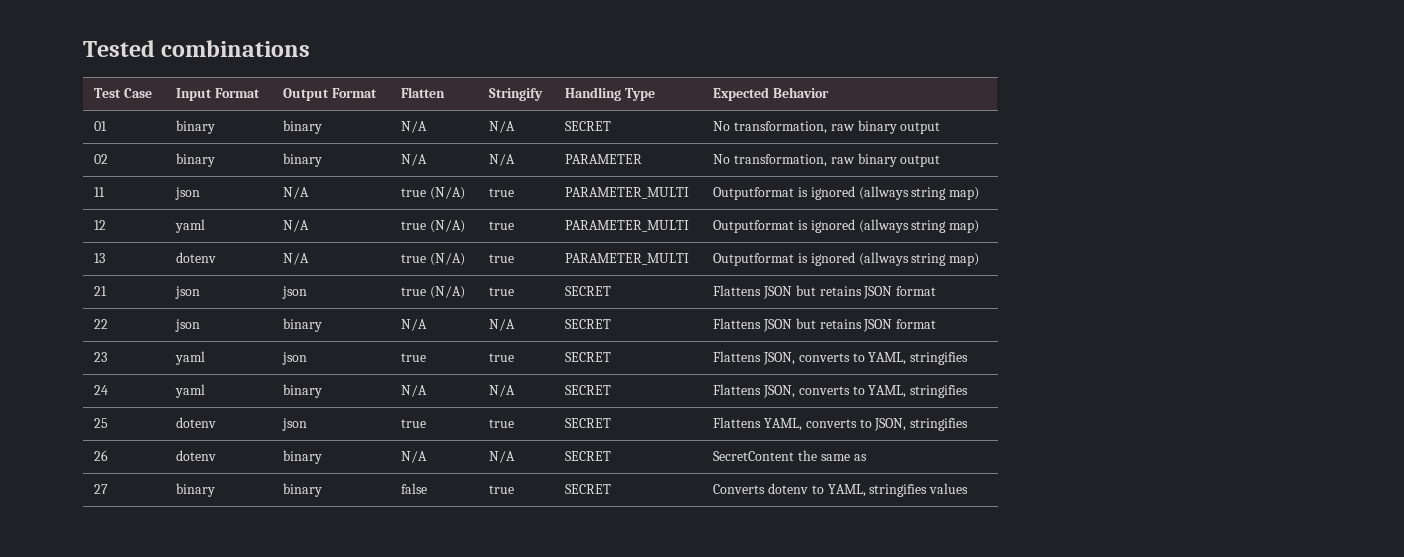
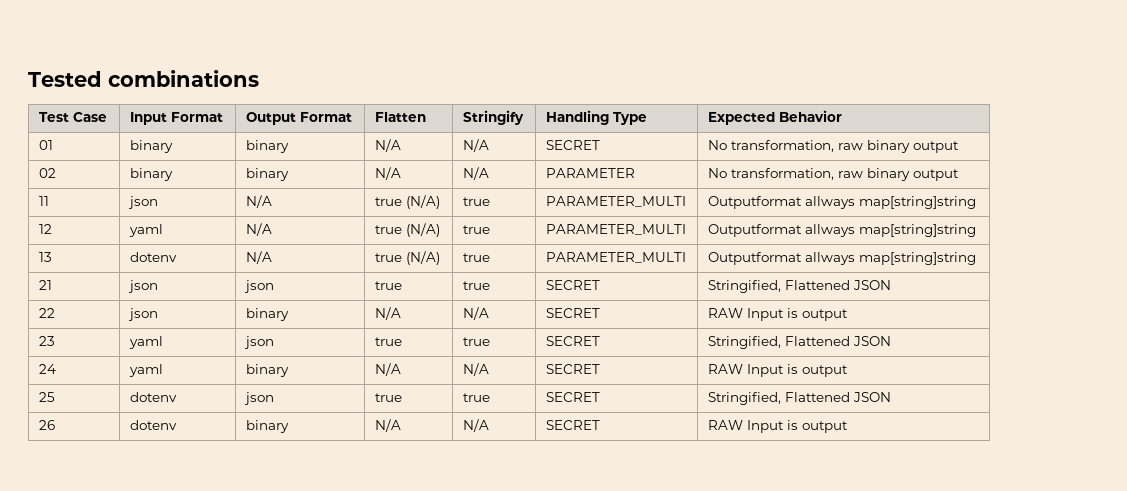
- 11 | json | N/A | true (N/A) | true | PARAMETER_MULTI | Outputformat is ignored (allways string map)
+ 11 | json | N/A | true (N/A) | true | PARAMETER_MULTI | Outputformat allways map[string]string
- 12 | yaml | N/A | true (N/A) | true | PARAMETER_MULTI | Outputformat is ignored (allways string map)
+ 12 | yaml | N/A | true (N/A) | true | PARAMETER_MULTI | Outputformat allways map[string]string
- 13 | dotenv | N/A | true (N/A) | true | PARAMETER_MULTI | Outputformat is ignored (allways string map)
+ 13 | dotenv | N/A | true (N/A) | true | PARAMETER_MULTI | Outputformat allways map[string]string
- 21 | json | json | true (N/A) | true | SECRET | Flattens JSON but retains JSON format
+ 21 | json | json | true | true | SECRET | Stringified, Flattened JSON
- 22 | json | binary | N/A | N/A | SECRET | Flattens JSON but retains JSON format
+ 22 | json | binary | N/A | N/A | SECRET | RAW Input is output
- 23 | yaml | json | true | true | SECRET | Flattens JSON, converts to YAML, stringifies
+ 23 | yaml | json | true | true | SECRET | Stringified, Flattened JSON
- 24 | yaml | binary | N/A | N/A | SECRET | Flattens JSON, converts to YAML, stringifies
+ 24 | yaml | binary | N/A | N/A | SECRET | RAW Input is output
- 25 | dotenv | json | true | true | SECRET | Flattens YAML, converts to JSON, stringifies
+ 25 | dotenv | json | true | true | SECRET | Stringified, Flattened JSON
- 26 | dotenv | binary | N/A | N/A | SECRET | SecretContent the same as
- 27 | binary | binary | false | true | SECRET | Converts dotenv to YAML, stringifies values
+ 26 | dotenv | binary | N/A | N/A | SECRET | RAW Input is output

